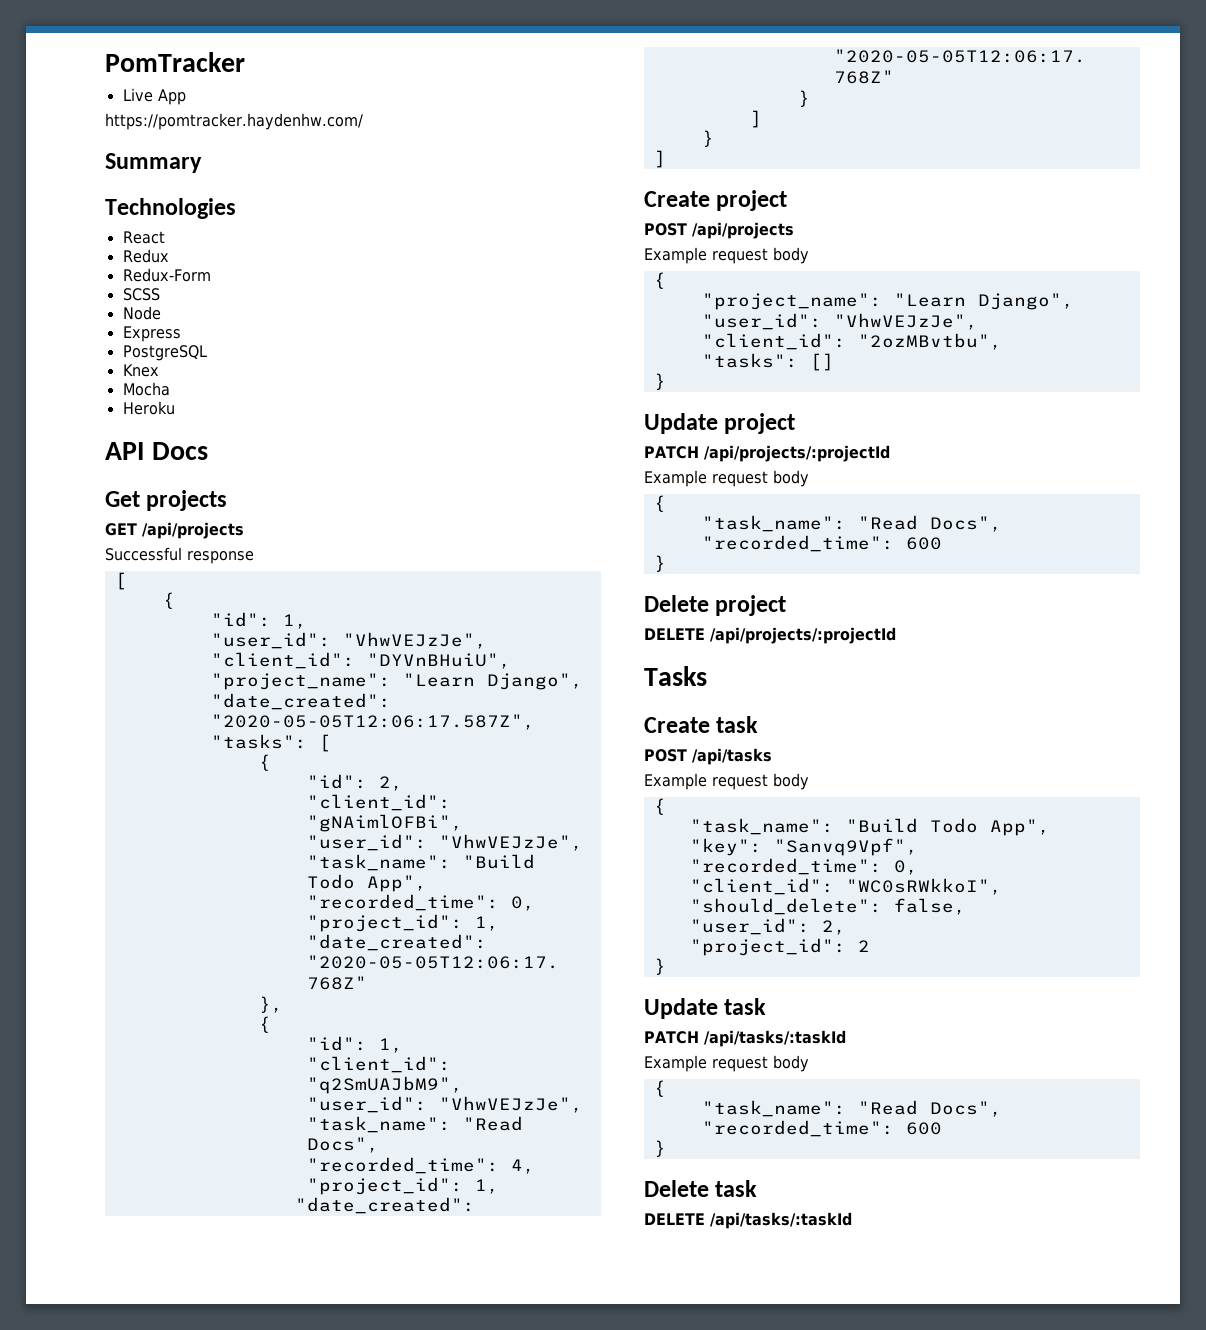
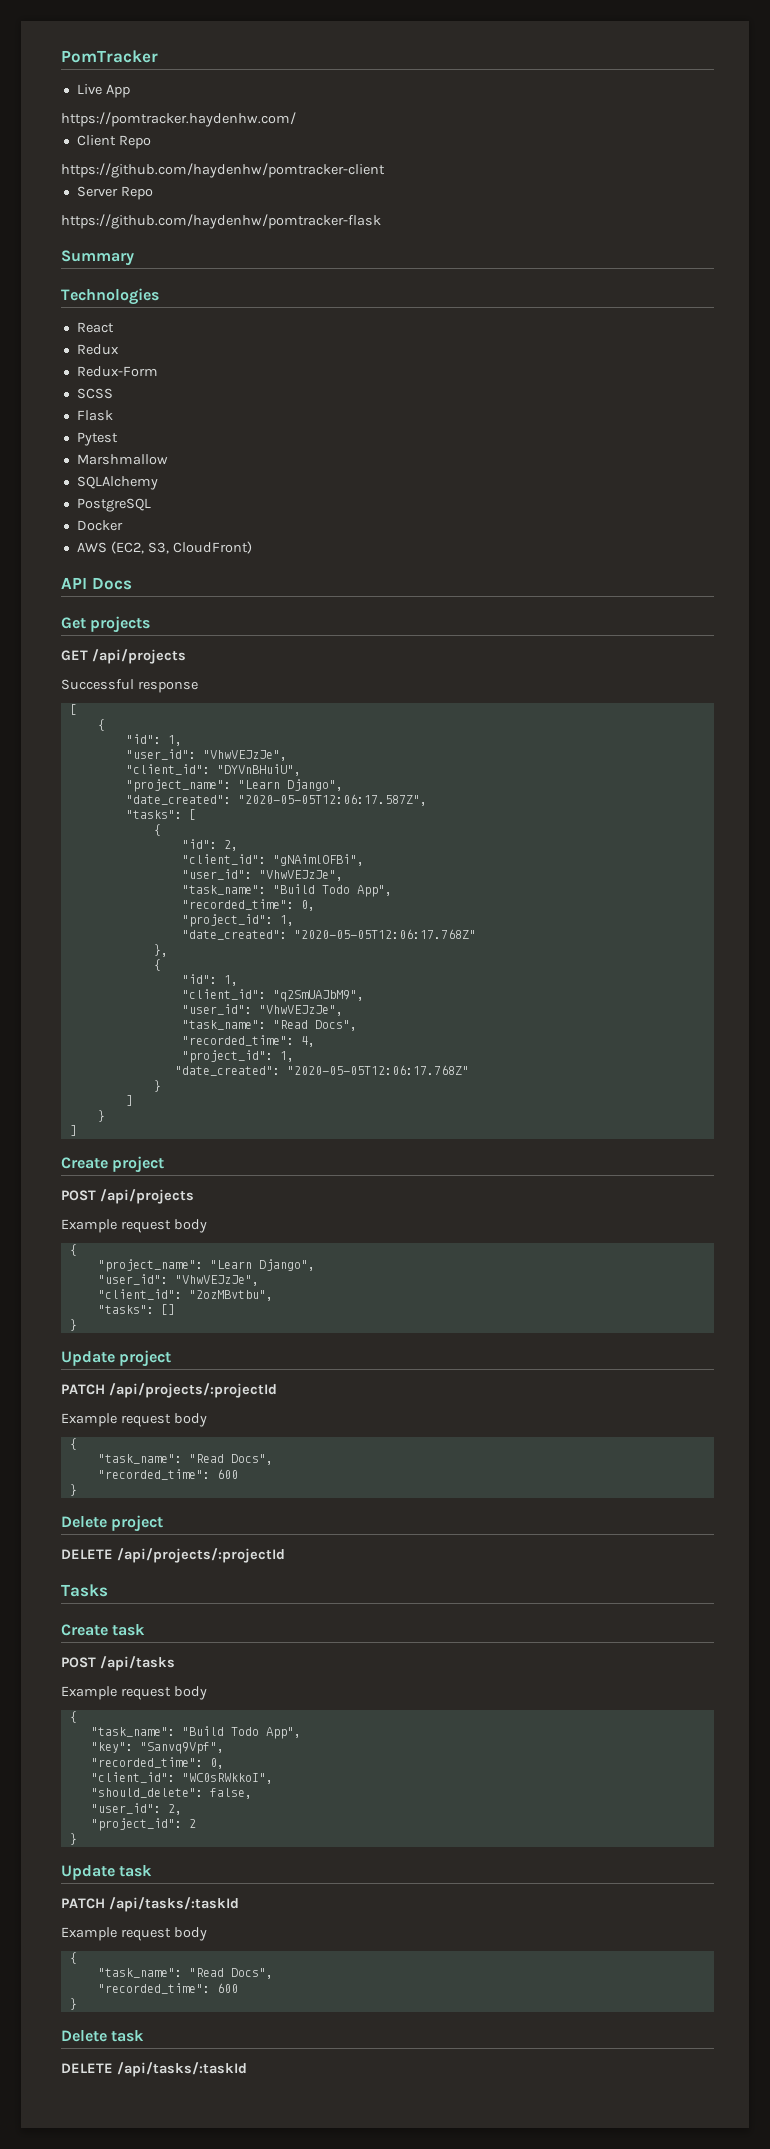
+ Client Repo
+ https://github.com/haydenhw/pomtracker-client
+ Server Repo
+ https://github.com/haydenhw/pomtracker-flask
- Node
- Express
+ Flask
+ Pytest
+ Marshmallow
+ SQLAlchemy
  PostgreSQL
- Knex
- Mocha
- Heroku
+ Docker
+ AWS (EC2, S3, CloudFront)

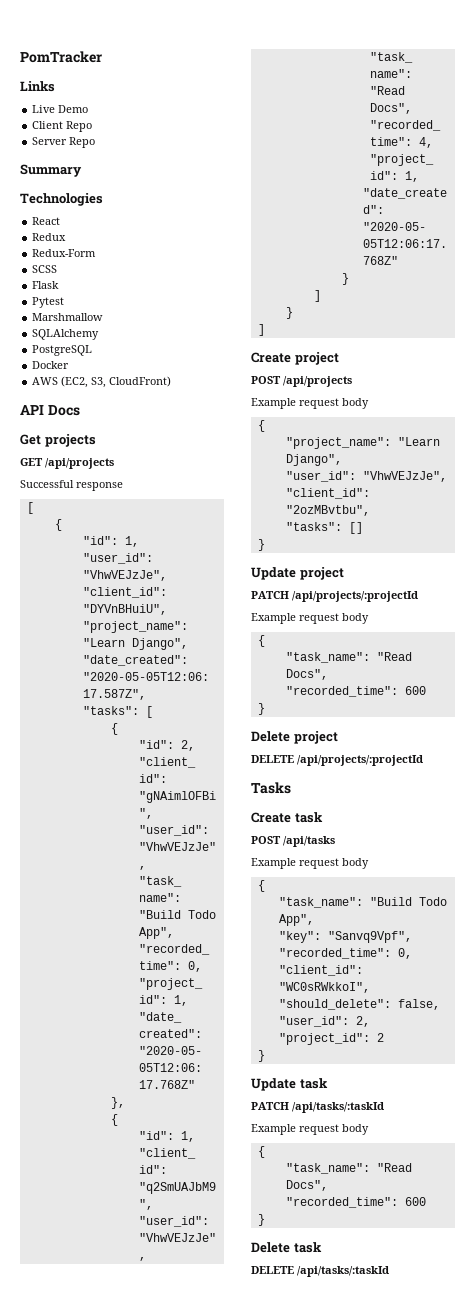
+ Links
- Live App
- https://pomtracker.haydenhw.com/
+ Live Demo
- https://github.com/haydenhw/pomtracker-client
- https://github.com/haydenhw/pomtracker-flask

